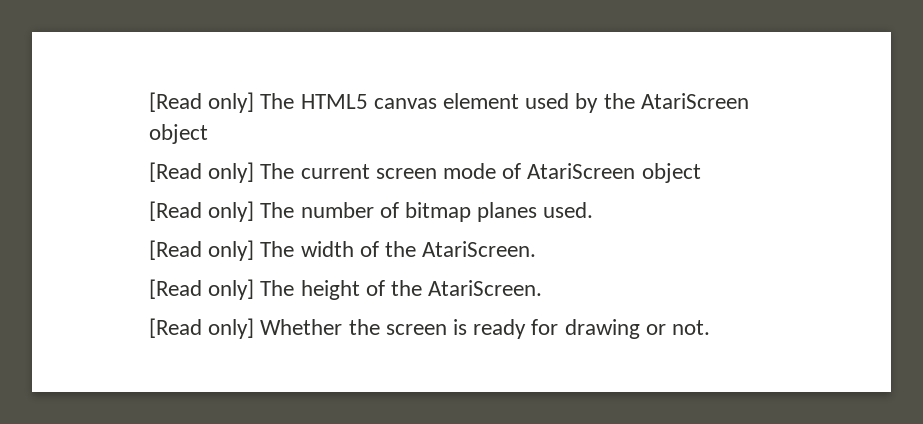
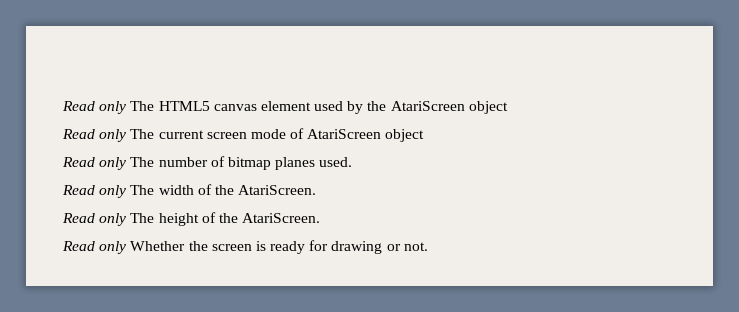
- [Read only] The HTML5 canvas element used by the AtariScreen object
+ Read only The HTML5 canvas element used by the AtariScreen object
- [Read only] The current screen mode of AtariScreen object
+ Read only The current screen mode of AtariScreen object
- [Read only] The number of bitmap planes used.
+ Read only The number of bitmap planes used.
- [Read only] The width of the AtariScreen.
+ Read only The width of the AtariScreen.
- [Read only] The height of the AtariScreen.
+ Read only The height of the AtariScreen.
- [Read only] Whether the screen is ready for drawing or not.
+ Read only Whether the screen is ready for drawing or not.

